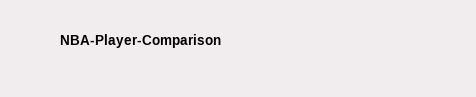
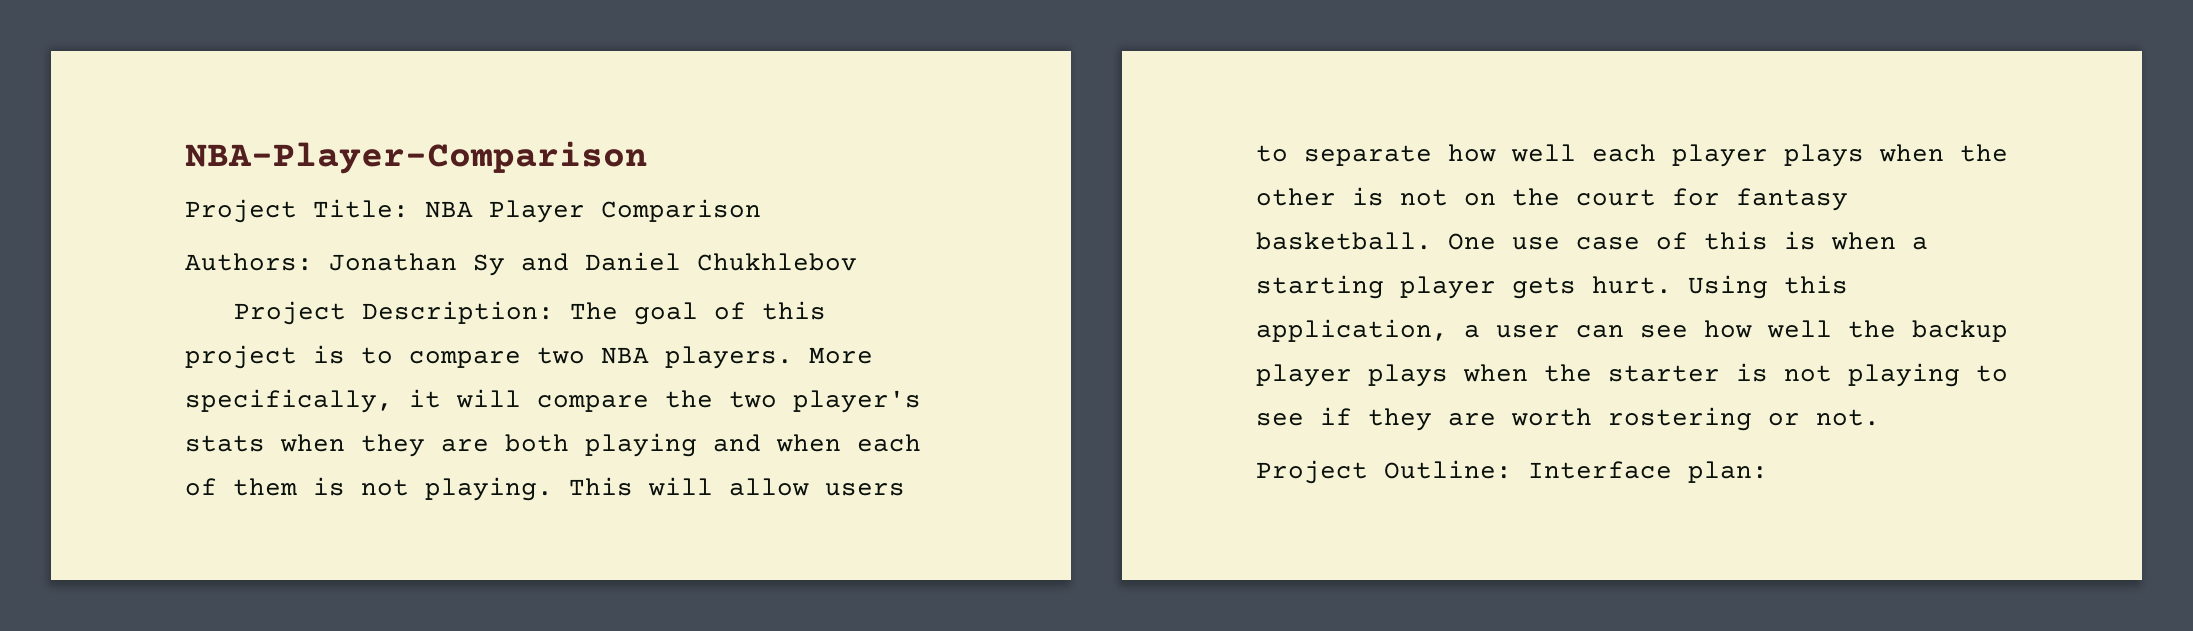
+ Project Title: NBA Player Comparison
+ Authors: Jonathan Sy and Daniel Chukhlebov
+ Project Description: The goal of this project is to compare two NBA players. More specifically, it will compare the two player's stats when they are both playing and when each of them is not playing. This will allow users to separate how well each player plays when the other is not on the court for fantasy basketball. One use case of this is when a starting player gets hurt. Using this application, a user can see how well the backup player plays when the starter is not playing to see if they are worth rostering or not.
+ Project Outline: Interface plan:

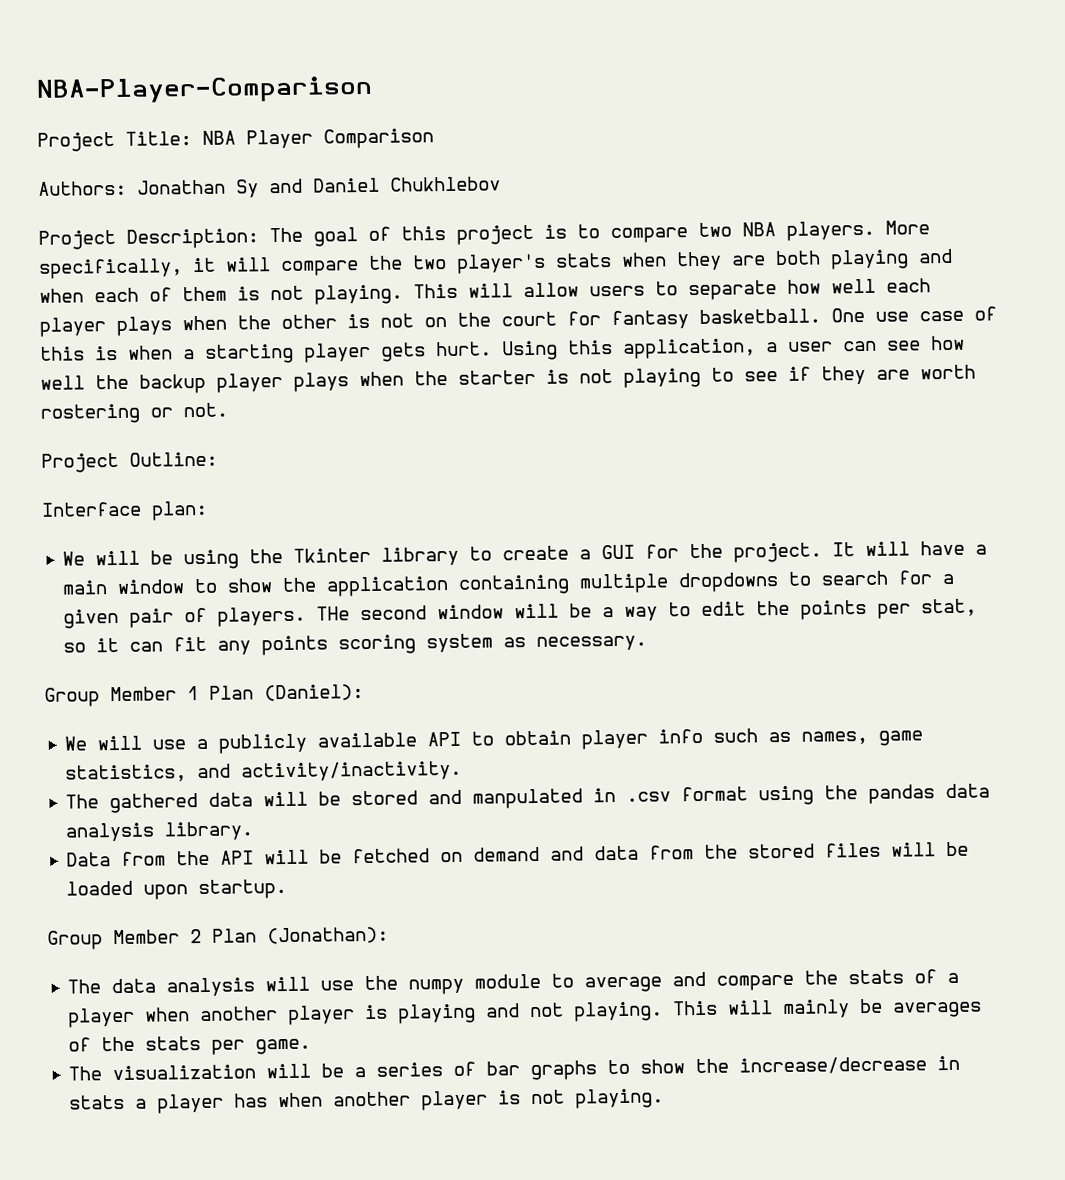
- Project Outline: Interface plan:
+ Project Outline:
+ Interface plan:
+ We will be using the Tkinter library to create a GUI for the project. It will have a main window to show the application containing multiple dropdowns to search for a given pair of players. THe second window will be a way to edit the points per stat, so it can fit any points scoring system as necessary.
+ Group Member 1 Plan (Daniel):
+ We will use a publicly available API to obtain player info such as names, game statistics, and activity/inactivity.
+ The gathered data will be stored and manpulated in .csv format using the pandas data analysis library.
+ Data from the API will be fetched on demand and data from the stored files will be loaded upon startup.
+ Group Member 2 Plan (Jonathan):
+ The data analysis will use the numpy module to average and compare the stats of a player when another player is playing and not playing. This will mainly be averages of the stats per game.
+ The visualization will be a series of bar graphs to show the increase/decrease in stats a player has when another player is not playing.

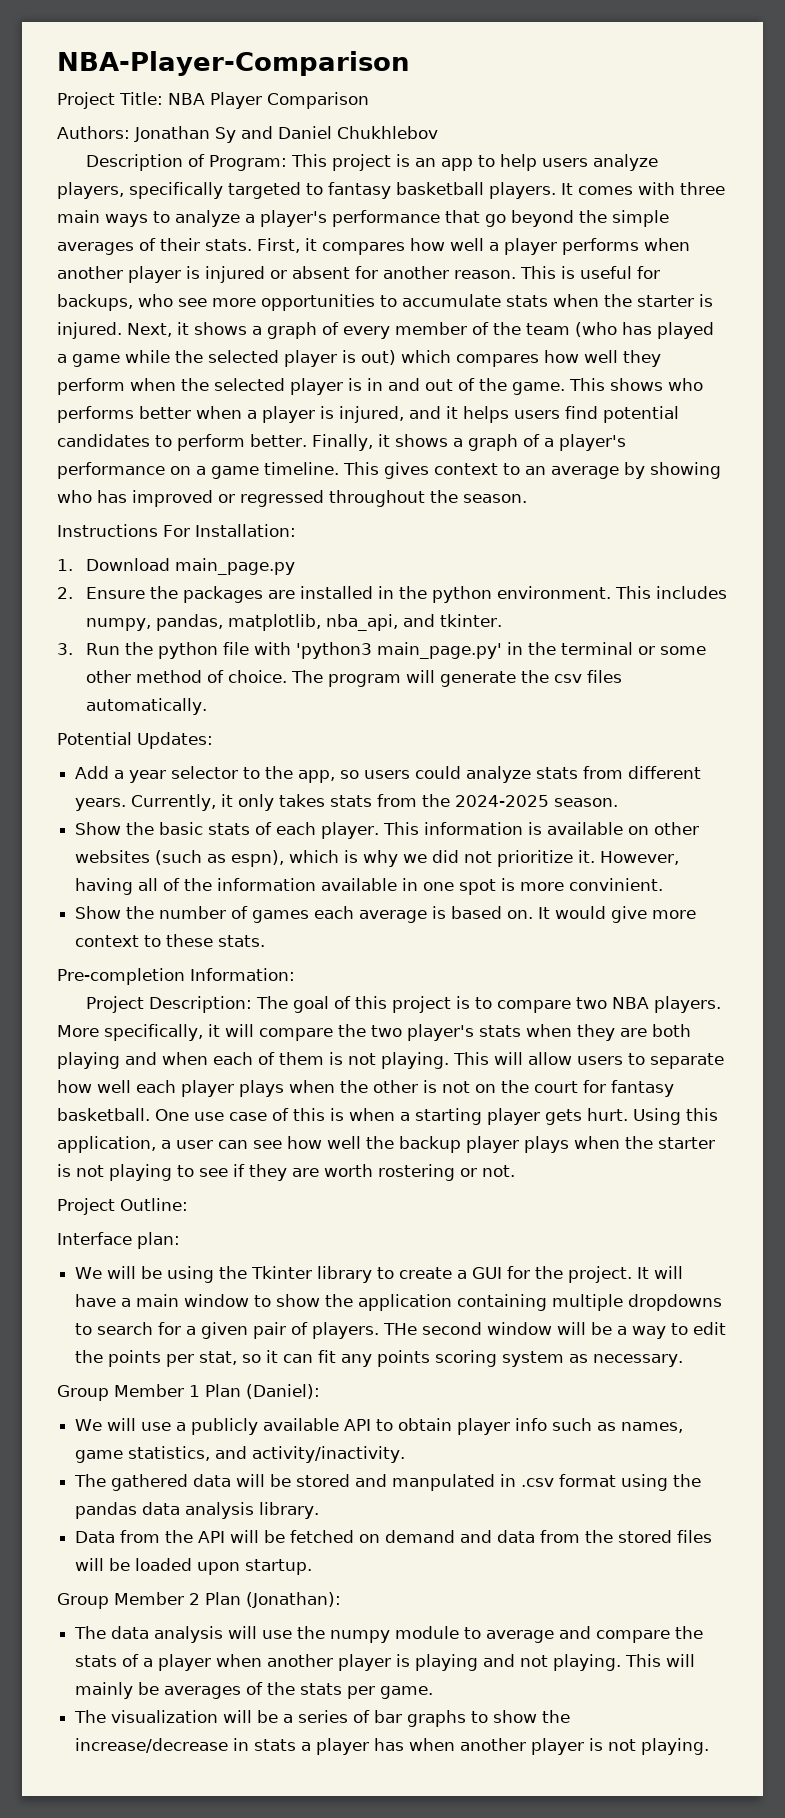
+ Description of Program: This project is an app to help users analyze players, specifically targeted to fantasy basketball players. It comes with three main ways to analyze a player's performance that go beyond the simple averages of their stats. First, it compares how well a player performs when another player is injured or absent for another reason. This is useful for backups, who see more opportunities to accumulate stats when the starter is injured. Next, it shows a graph of every member of the team (who has played a game while the selected player is out) which compares how well they perform when the selected player is in and out of the game. This shows who performs better when a player is injured, and it helps users find potential candidates to perform better. Finally, it shows a graph of a player's performance on a game timeline. This gives context to an average by showing who has improved or regressed throughout the season.
+ Instructions For Installation:
+ 1. Download main_page.py
+ 2. Ensure the packages are installed in the python environment. This includes numpy, pandas, matplotlib, nba_api, and tkinter.
+ 3. Run the python file with 'python3 main_page.py' in the terminal or some other method of choice. The program will generate the csv files automatically.
+ Potential Updates:
+ Add a year selector to the app, so users could analyze stats from different years. Currently, it only takes stats from the 2024-2025 season.
+ Show the basic stats of each player. This information is available on other websites (such as espn), which is why we did not prioritize it. However, having all of the information available in one spot is more convinient.
+ Show the number of games each average is based on. It would give more context to these stats.
+ Pre-completion Information:

